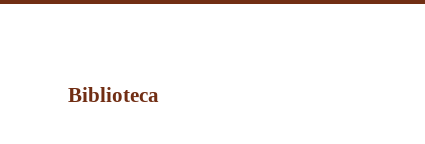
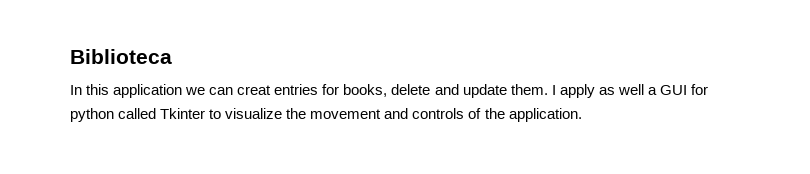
+ In this application we can creat entries for books, delete and update them. I apply as well a GUI for python called Tkinter to visualize the movement and controls of the application.

